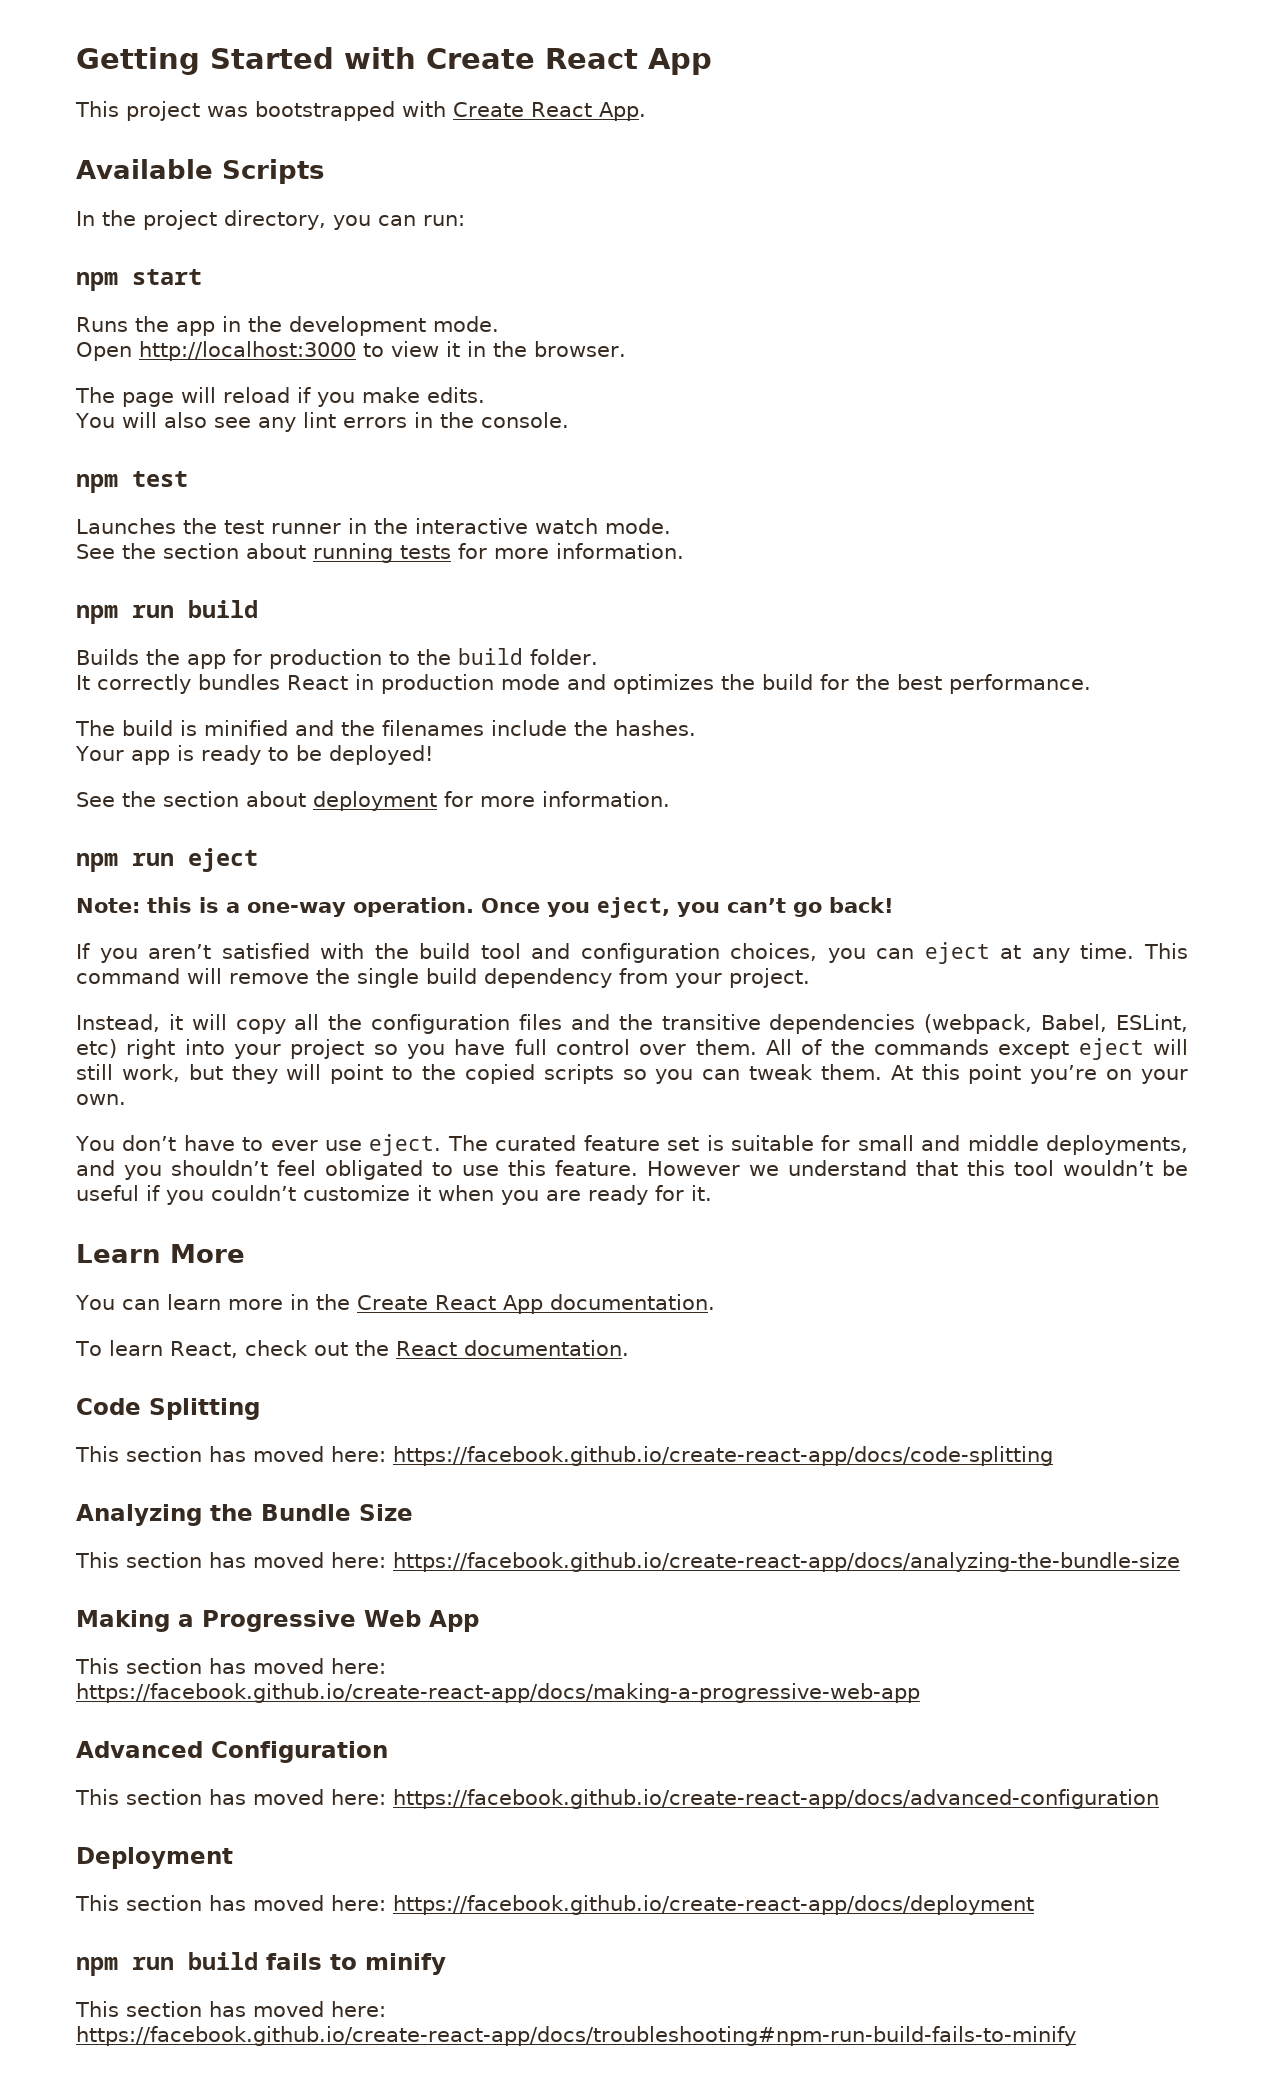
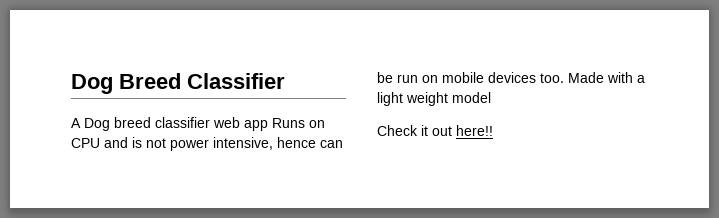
- Getting Started with Create React App
- This project was bootstrapped with Create React App.
- Available Scripts
- In the project directory, you can run:
- npm start
- Runs the app in the development mode.
- Open http://localhost:3000 to view it in the browser.
- The page will reload if you make edits.
- You will also see any lint errors in the console.
- npm test
- Launches the test runner in the interactive watch mode.
- See the section about running tests for more information.
- npm run build
- Builds the app for production to the build folder.
- It correctly bundles React in production mode and optimizes the build for the best performance.
- The build is minified and the filenames include the hashes.
- Your app is ready to be deployed!
- See the section about deployment for more information.
- npm run eject
- Note: this is a one-way operation. Once you eject, you can’t go back!
- If you aren’t satisfied with the build tool and configuration choices, you can eject at any time. This command will remove the single build dependency from your project.
- Instead, it will copy all the configuration files and the transitive dependencies (webpack, Babel, ESLint, etc) right into your project so you have full control over them. All of the commands except eject will still work, but they will point to the copied scripts so you can tweak them. At this point you’re on your own.
- You don’t have to ever use eject. The curated feature set is suitable for small and middle deployments, and you shouldn’t feel obligated to use this feature. However we understand that this tool wouldn’t be useful if you couldn’t customize it when you are ready for it.
- Learn More
- You can learn more in the Create React App documentation.
- To learn React, check out the React documentation.
- Code Splitting
- This section has moved here: https://facebook.github.io/create-react-app/docs/code-splitting
- Analyzing the Bundle Size
- This section has moved here: https://facebook.github.io/create-react-app/docs/analyzing-the-bundle-size
- Making a Progressive Web App
- This section has moved here: https://facebook.github.io/create-react-app/docs/making-a-progressive-web-app
- Advanced Configuration
- This section has moved here: https://facebook.github.io/create-react-app/docs/advanced-configuration
- Deployment
- This section has moved here: https://facebook.github.io/create-react-app/docs/deployment
- npm run build fails to minify
- This section has moved here: https://facebook.github.io/create-react-app/docs/troubleshooting#npm-run-build-fails-to-minify
+ Dog Breed Classifier
+ A Dog breed classifier web app Runs on CPU and is not power intensive, hence can be run on mobile devices too. Made with a light weight model
+ Check it out here!!

